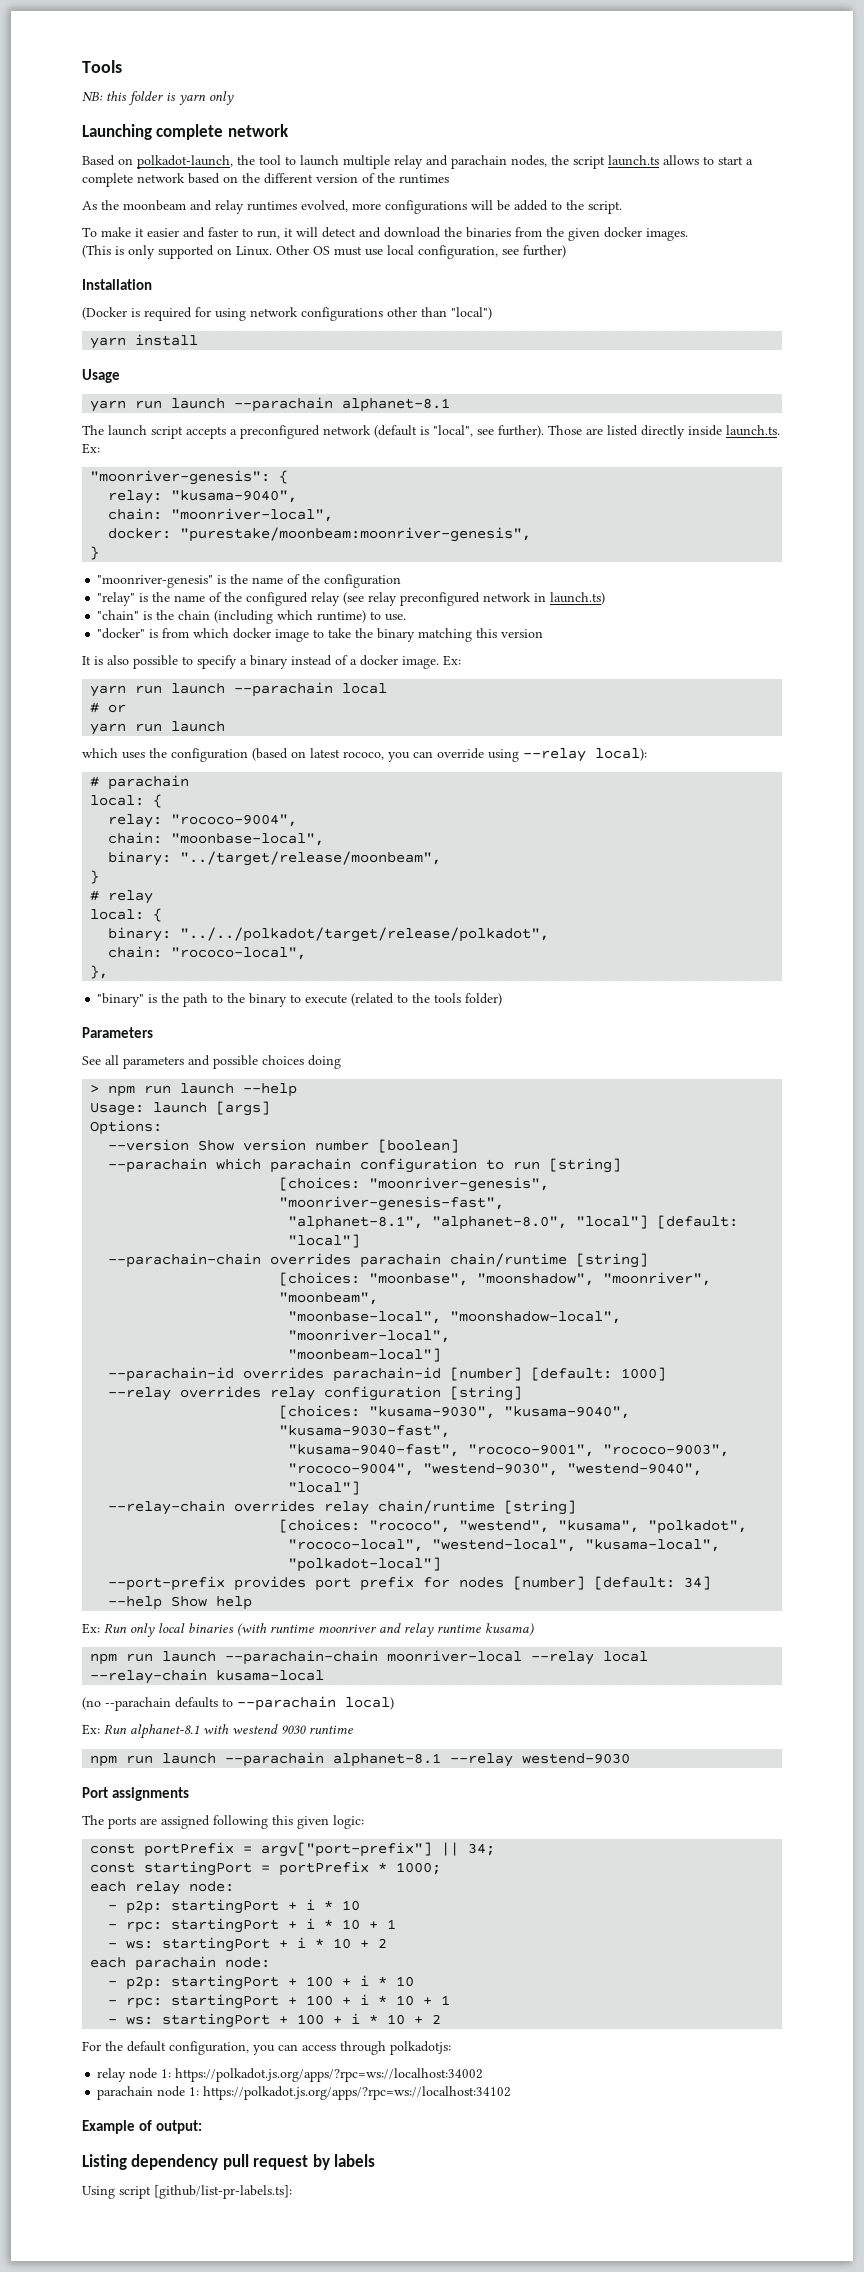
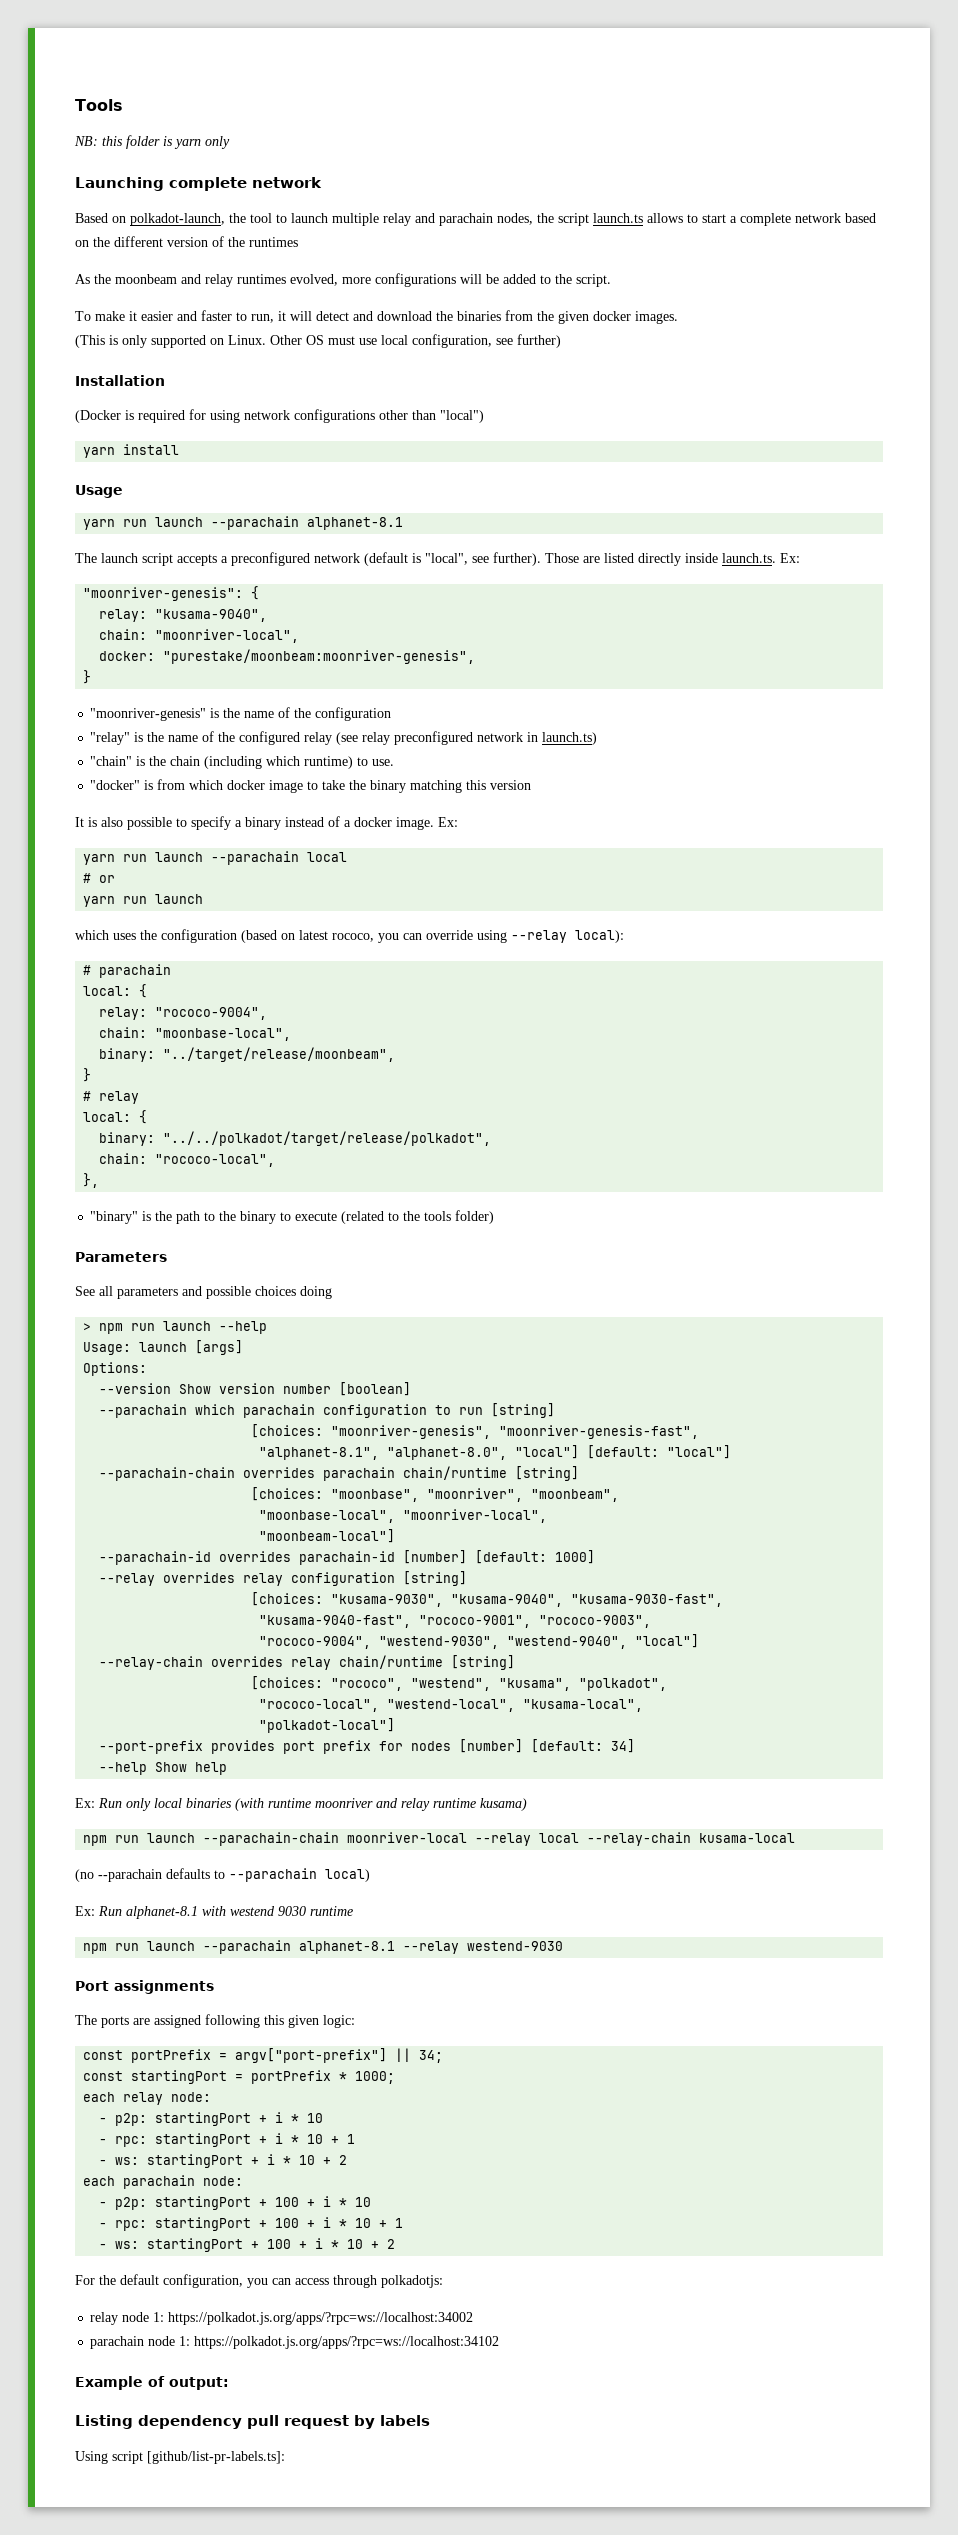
- [choices: "moonbase", "moonshadow", "moonriver", "moonbeam",
+ [choices: "moonbase", "moonriver", "moonbeam",
- "moonbase-local", "moonshadow-local", "moonriver-local",
+ "moonbase-local", "moonriver-local",

